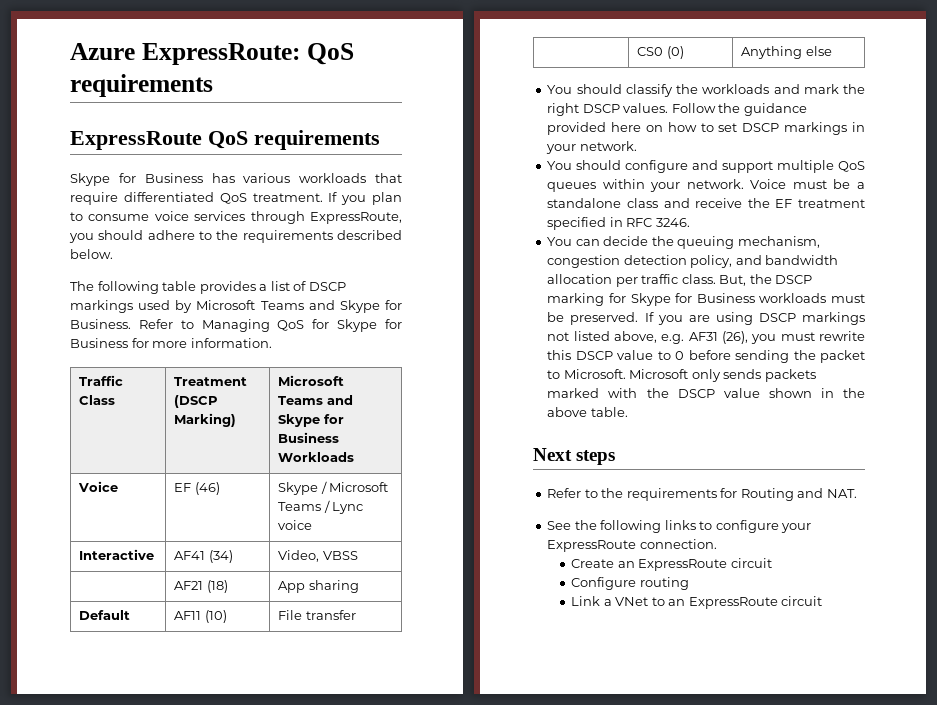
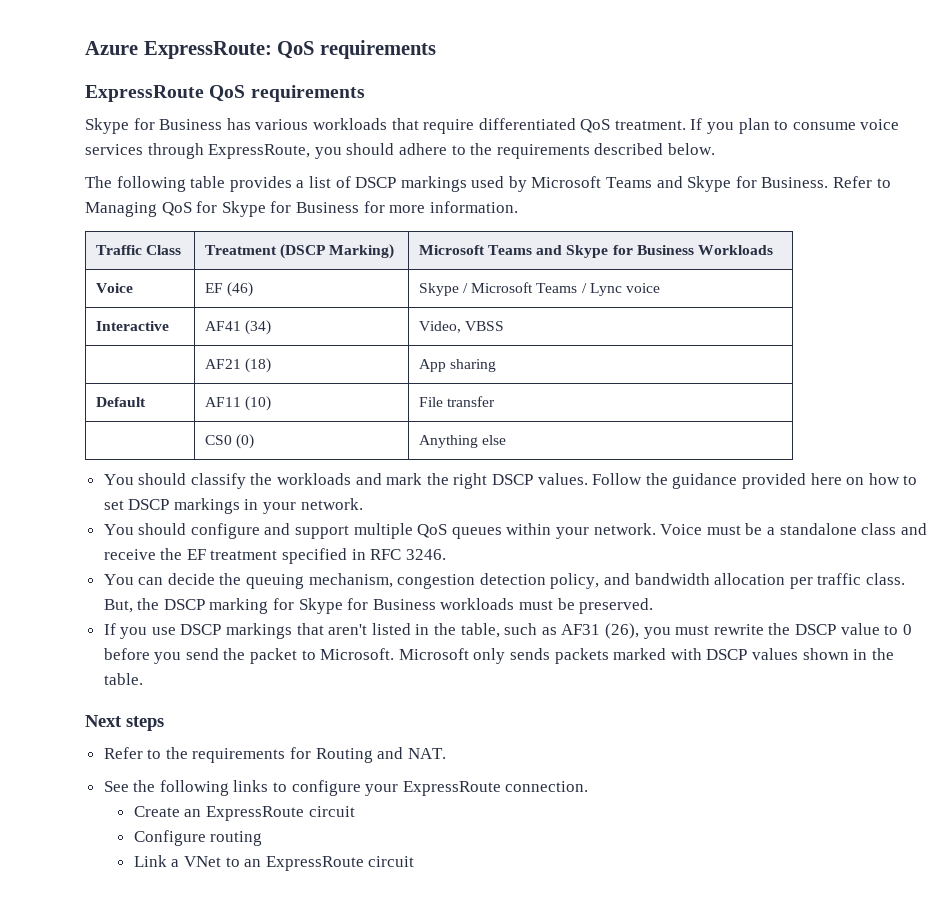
- But, the DSCP marking for Skype for Business workloads must be preserved. If you are using DSCP markings not listed above, e.g. AF31 (26), you must rewrite this DSCP value to 0 before sending the packet to Microsoft.
+ But, the DSCP marking for Skype for Business workloads must be preserved.
+ If you use DSCP markings that aren't listed in the table, such as AF31 (26), you must rewrite the DSCP value to 0 before you send the packet to Microsoft.
- Microsoft only sends packets marked with the DSCP value shown in the above table.
+ Microsoft only sends packets marked with DSCP values shown in the table.

